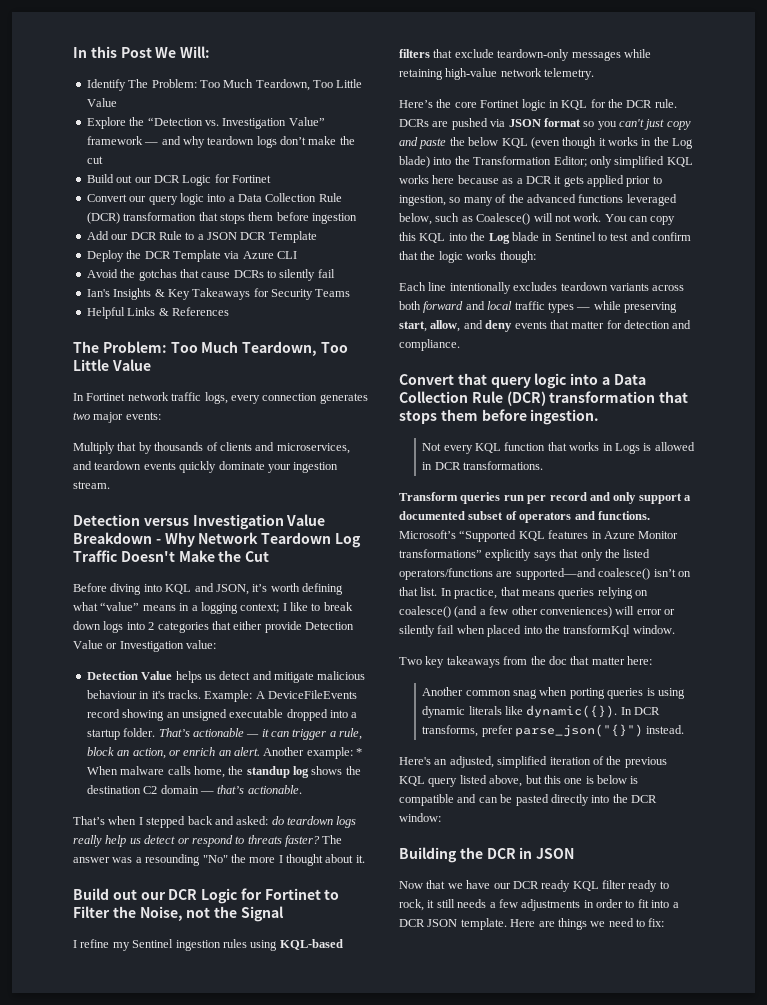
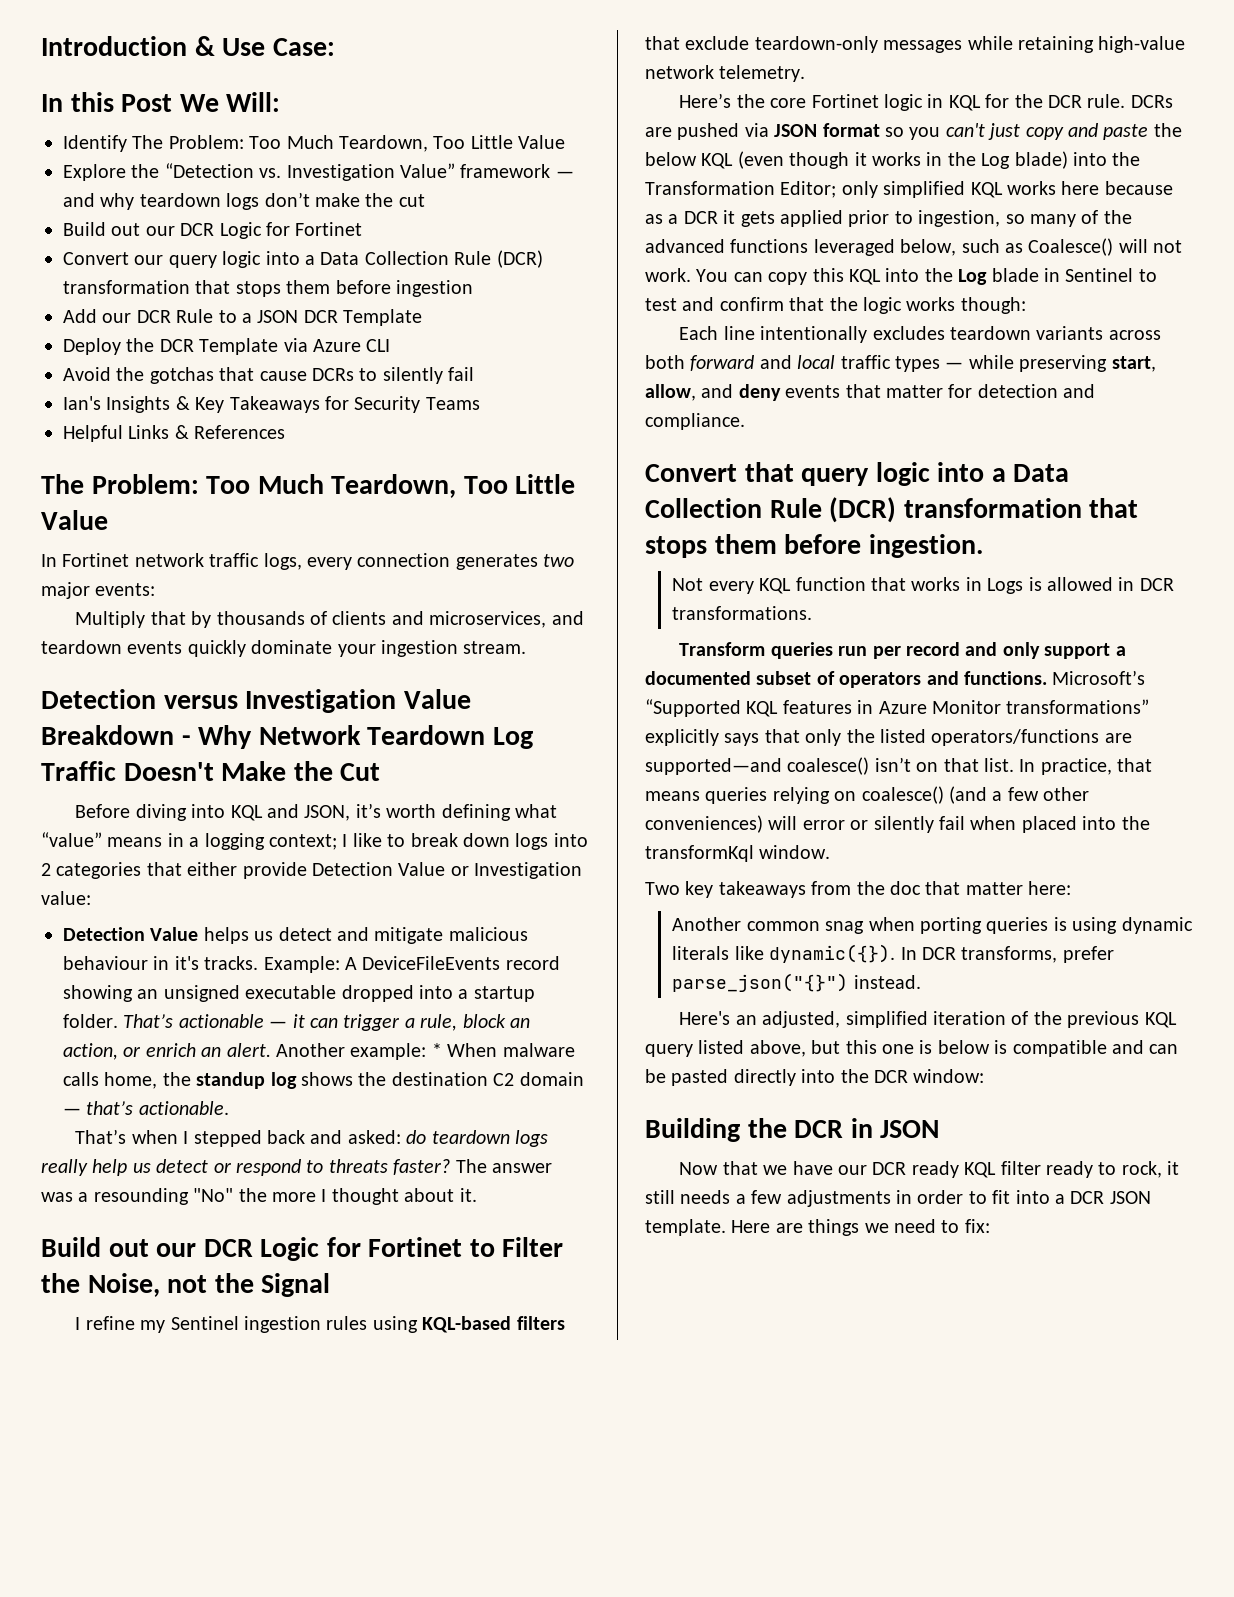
+ Introduction & Use Case:

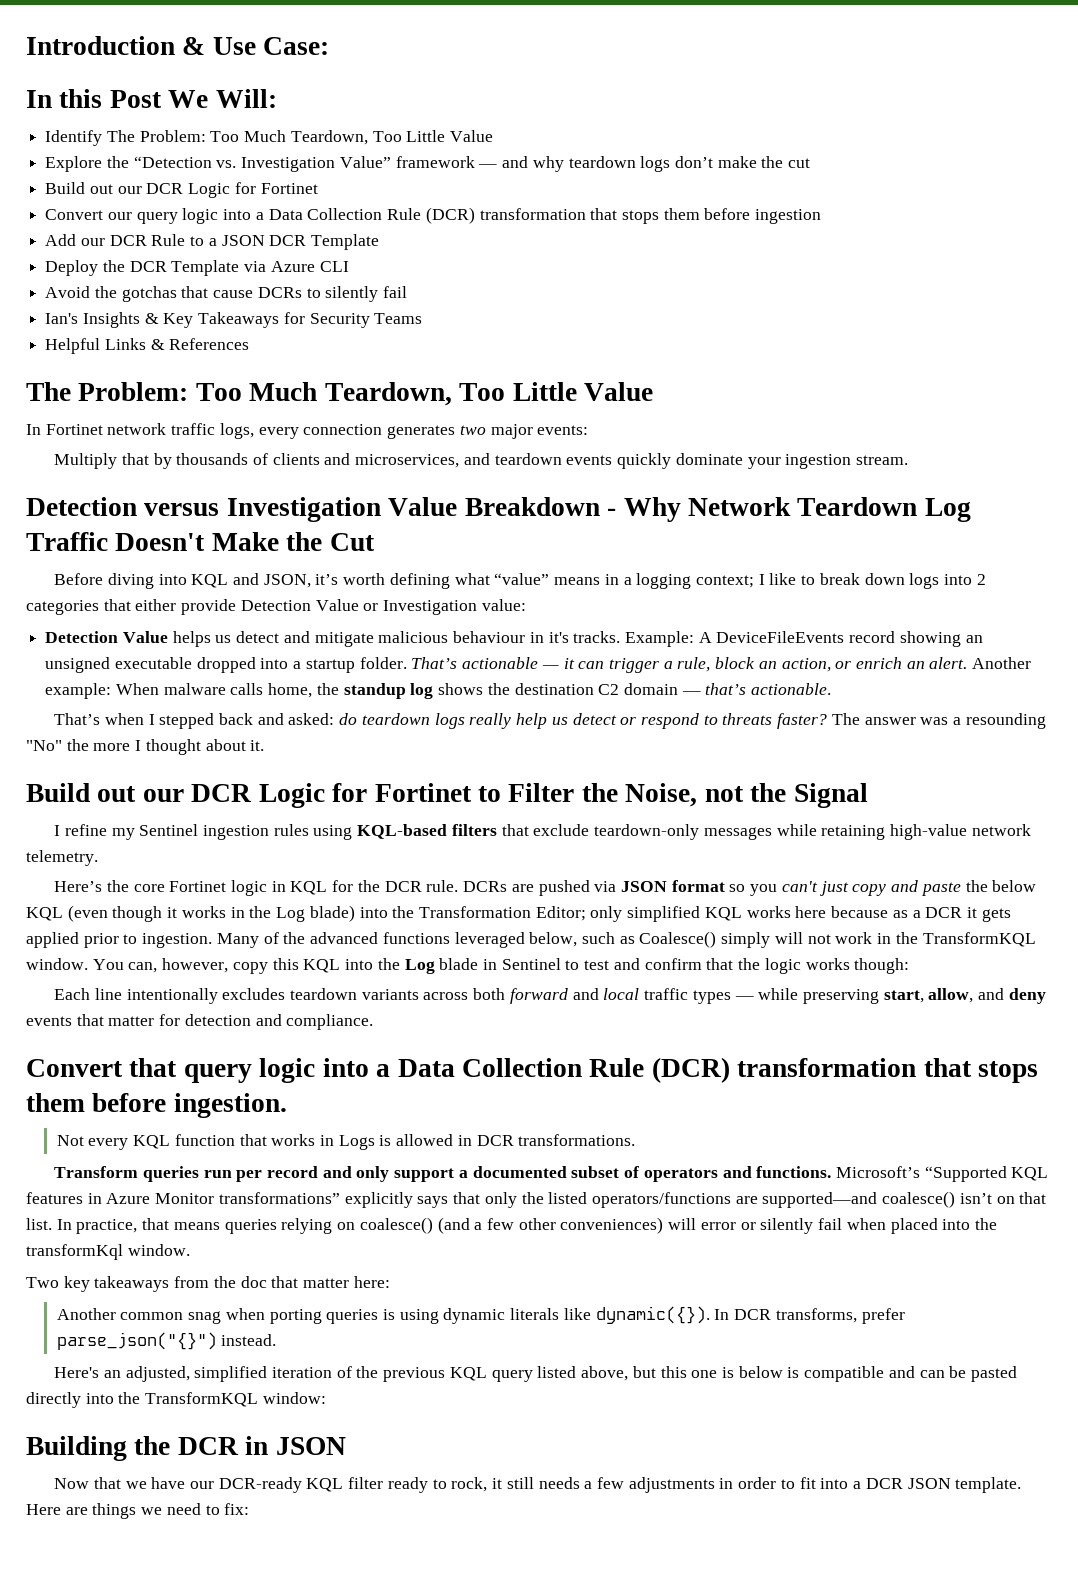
- Another example: * When malware calls home, the standup log shows the destination C2 domain — that’s actionable.
+ Another example: When malware calls home, the standup log shows the destination C2 domain — that’s actionable.
- only simplified KQL works here because as a DCR it gets applied prior to ingestion, so many of the advanced functions leveraged below, such as Coalesce() will not work. You can copy this KQL into the Log blade in Sentinel to test and confirm that the logic works though:
+ only simplified KQL works here because as a DCR it gets applied prior to ingestion. Many of the advanced functions leveraged below, such as Coalesce() simply will not work in the TransformKQL window. You can, however, copy this KQL into the Log blade in Sentinel to test and confirm that the logic works though:
- Here's an adjusted, simplified iteration of the previous KQL query listed above, but this one is below is compatible and can be pasted directly into the DCR window:
+ Here's an adjusted, simplified iteration of the previous KQL query listed above, but this one is below is compatible and can be pasted directly into the TransformKQL window:
- Now that we have our DCR ready KQL filter ready to rock, it still needs a few adjustments in order to fit into a DCR JSON template.
+ Now that we have our DCR-ready KQL filter ready to rock, it still needs a few adjustments in order to fit into a DCR JSON template.

